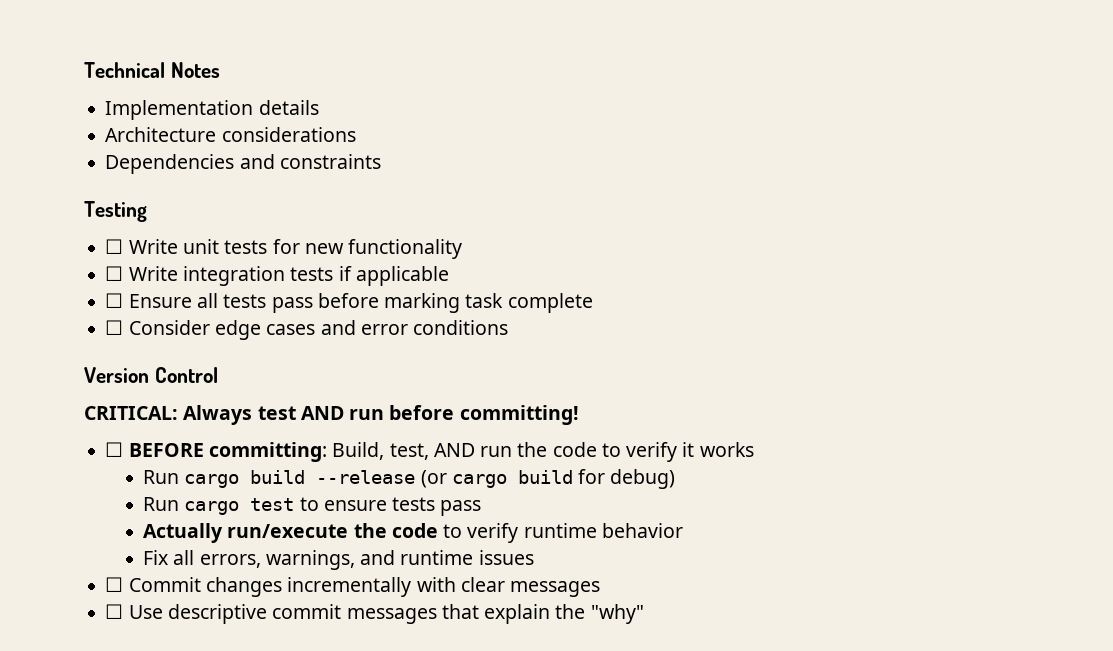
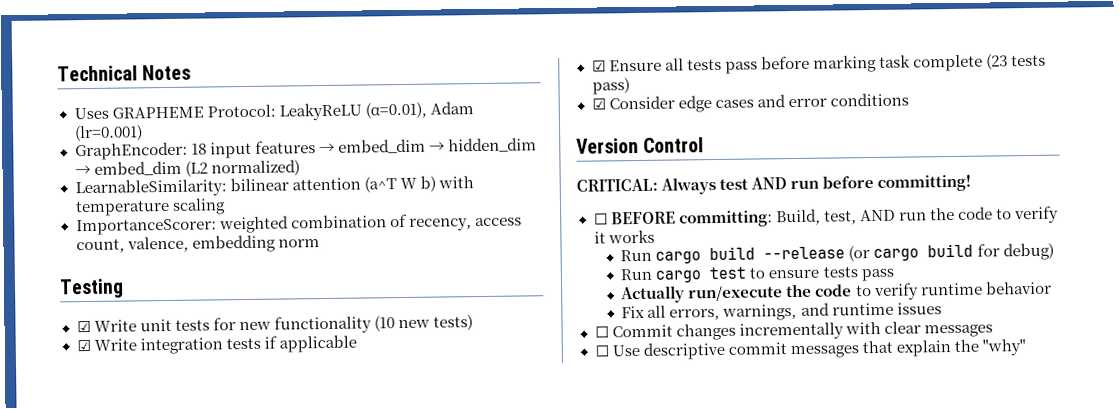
- Implementation details
- Architecture considerations
- Dependencies and constraints
+ Uses GRAPHEME Protocol: LeakyReLU (α=0.01), Adam (lr=0.001)
+ GraphEncoder: 18 input features → embed_dim → hidden_dim → embed_dim (L2 normalized)
+ LearnableSimilarity: bilinear attention (a^T W b) with temperature scaling
+ ImportanceScorer: weighted combination of recency, access count, valence, embedding norm
- ☐ Write unit tests for new functionality
- ☐ Write integration tests if applicable
+ ☑ Write unit tests for new functionality (10 new tests)
+ ☑ Write integration tests if applicable
- ☐ Ensure all tests pass before marking task complete
- ☐ Consider edge cases and error conditions
+ ☑ Ensure all tests pass before marking task complete (23 tests pass)
+ ☑ Consider edge cases and error conditions

